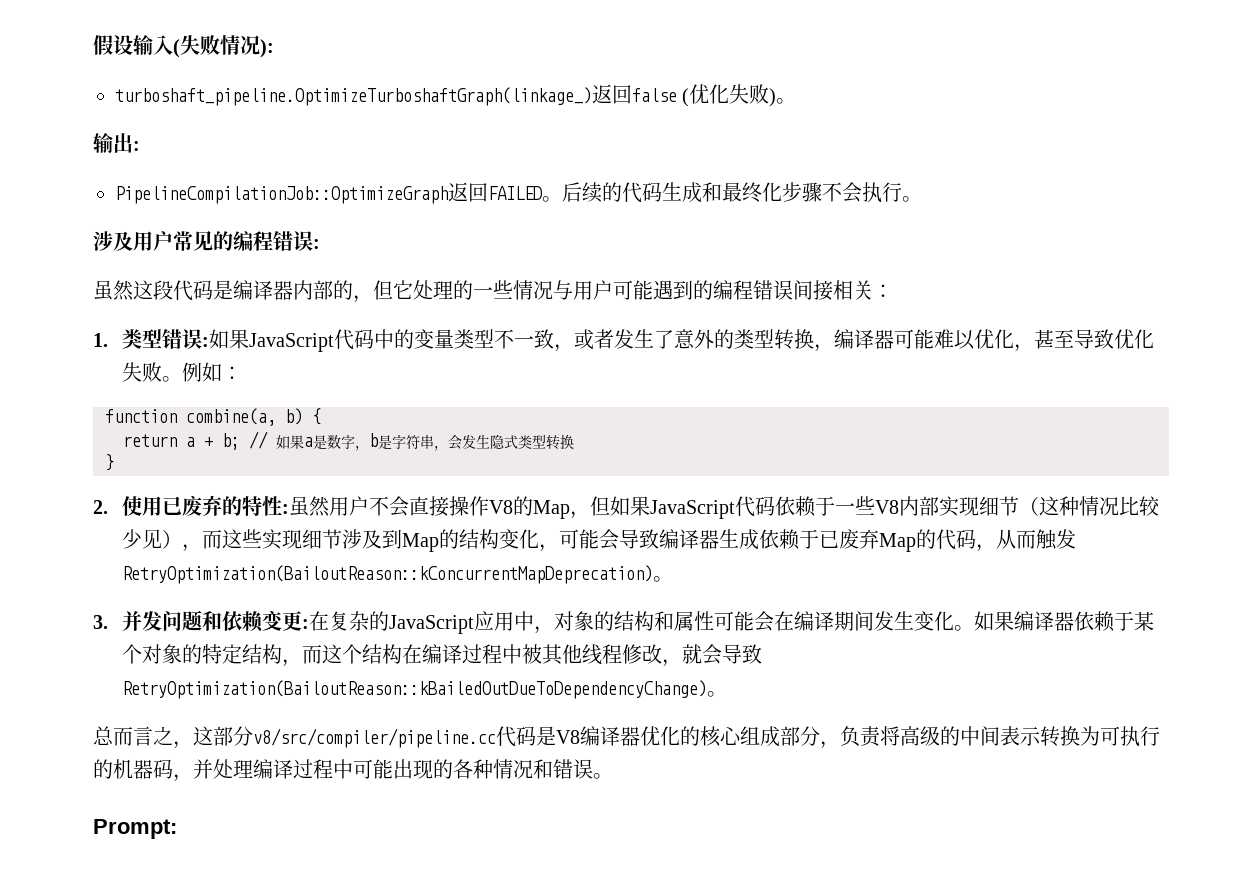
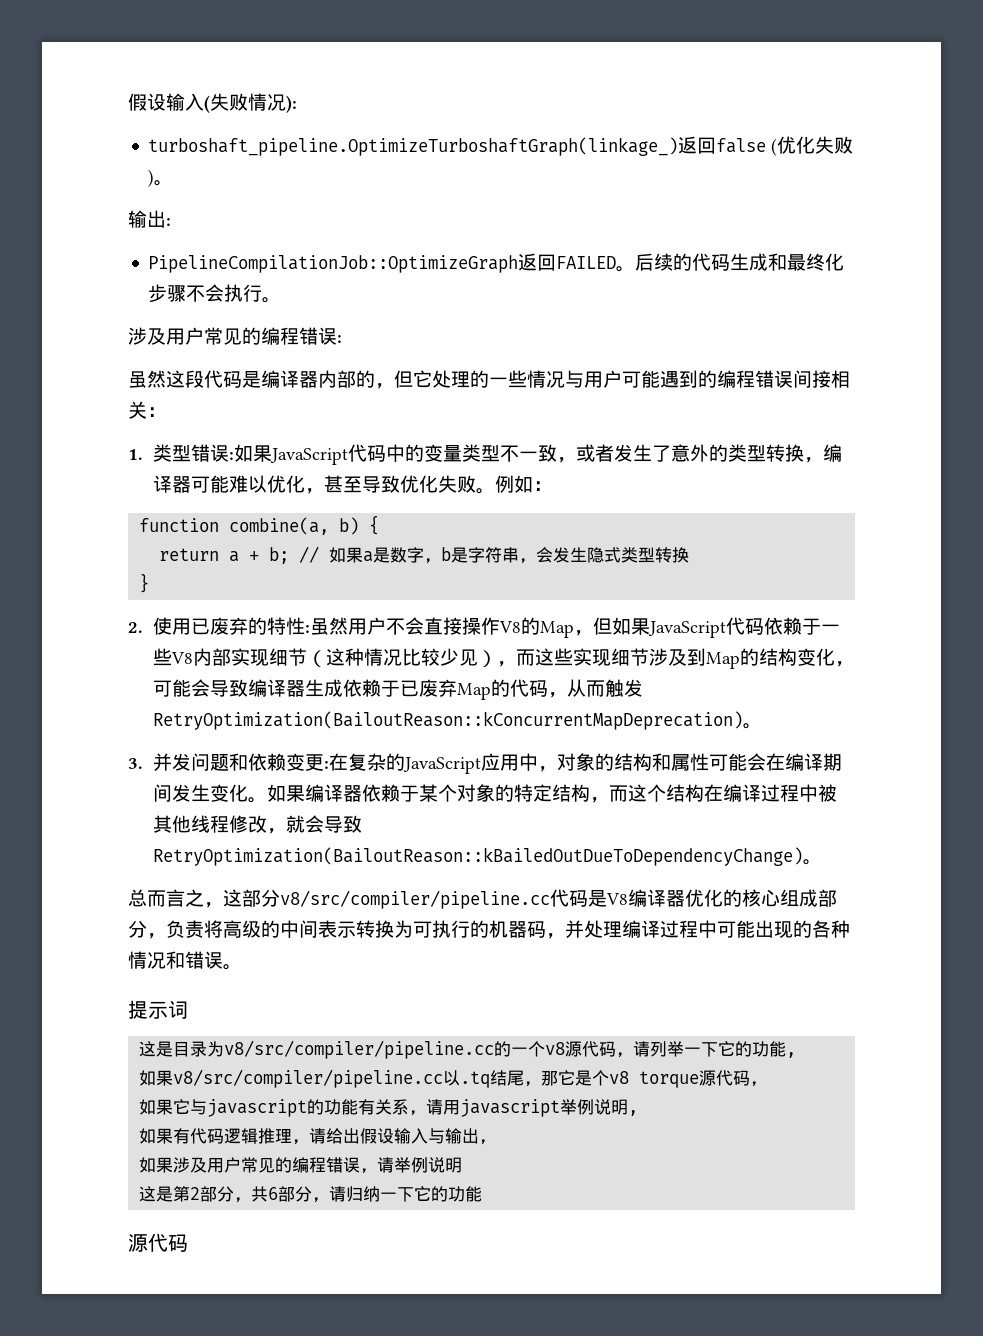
- Prompt:
+ 提示词
+ 这是目录为v8/src/compiler/pipeline.cc的一个v8源代码，请列举一下它的功能,
+ 如果v8/src/compiler/pipeline.cc以.tq结尾，那它是个v8 torque源代码，
+ 如果它与javascript的功能有关系，请用javascript举例说明,
+ 如果有代码逻辑推理，请给出假设输入与输出，
+ 如果涉及用户常见的编程错误，请举例说明
+ 这是第2部分，共6部分，请归纳一下它的功能
+ 源代码

